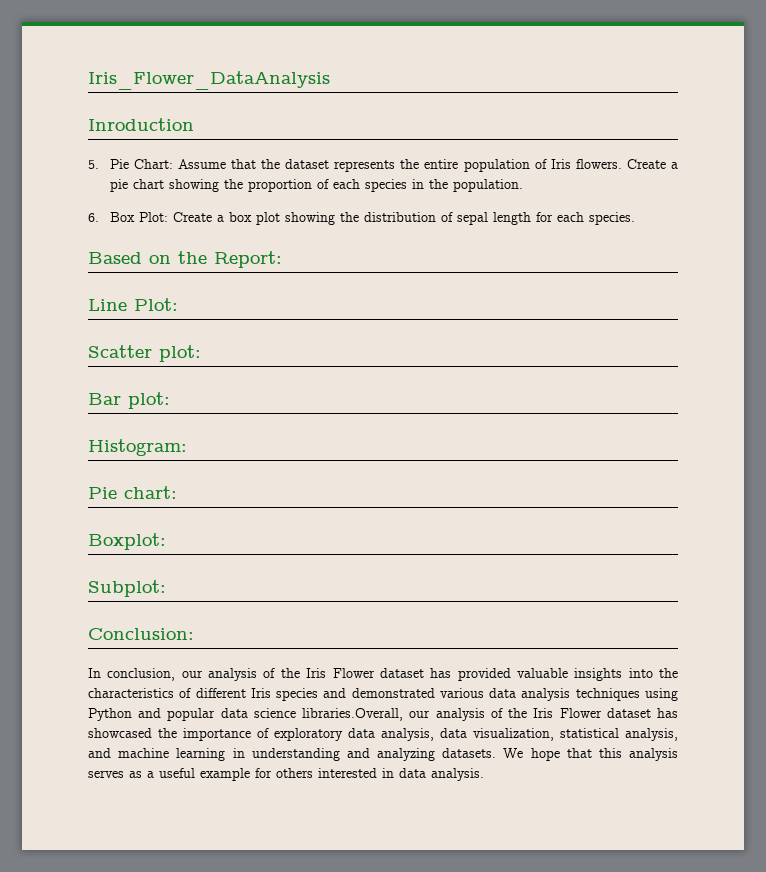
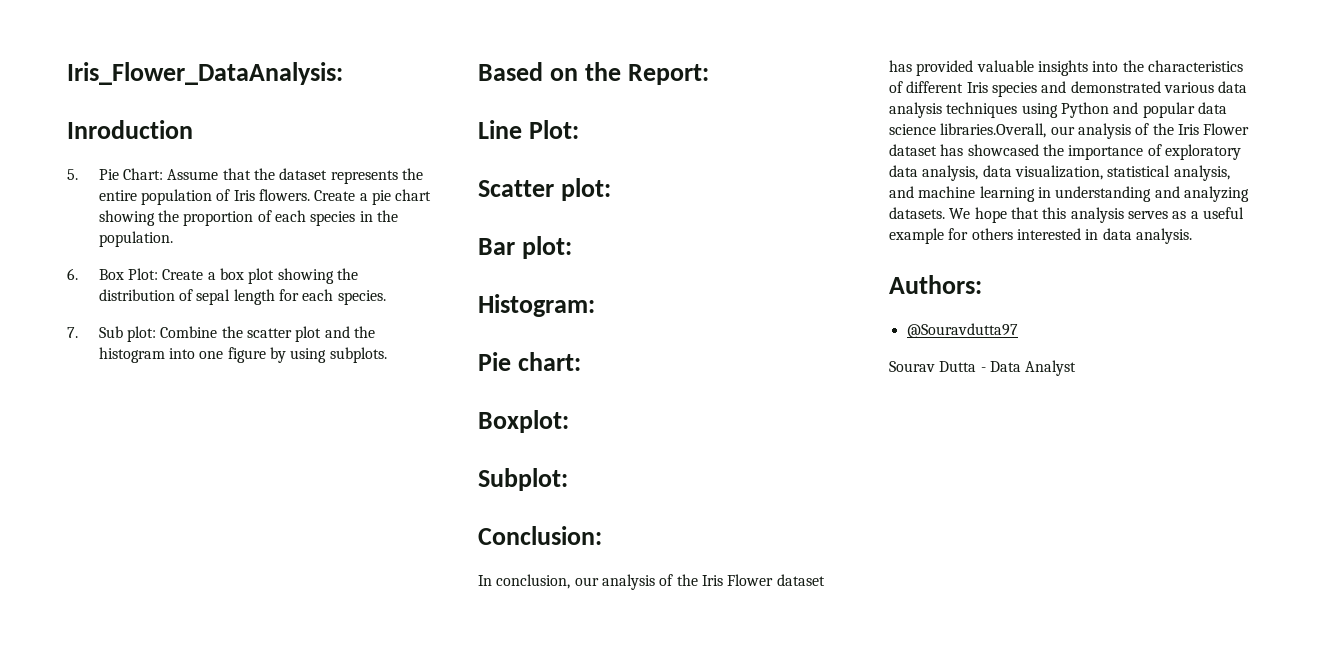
- Iris_Flower_DataAnalysis
+ Iris_Flower_DataAnalysis:
+ 7. Sub plot: Combine the scatter plot and the histogram into one figure by using subplots.
+ Authors:
+ @Souravdutta97
+ Sourav Dutta - Data Analyst

